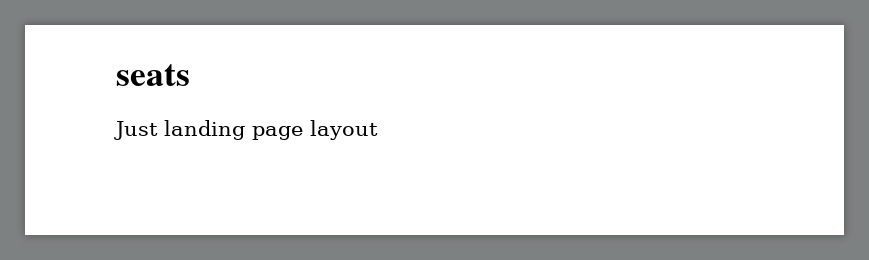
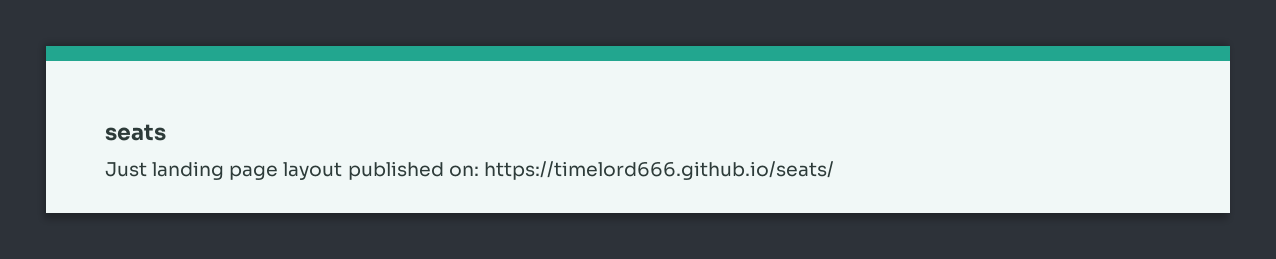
- Just landing page layout
+ Just landing page layout published on: https://timelord666.github.io/seats/

